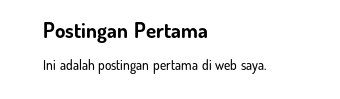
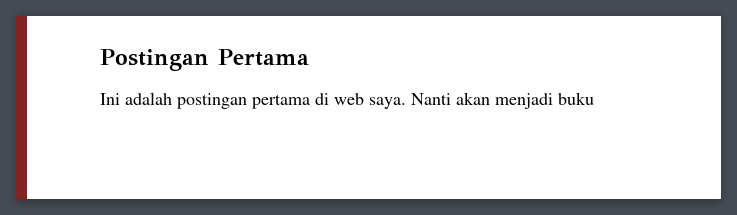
+ Nanti akan menjadi buku

